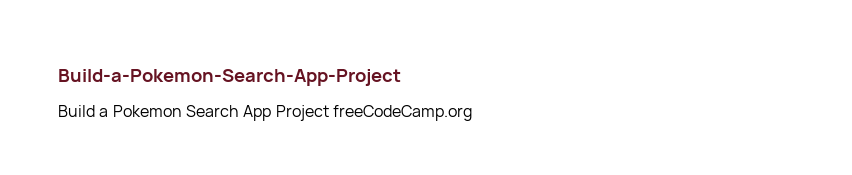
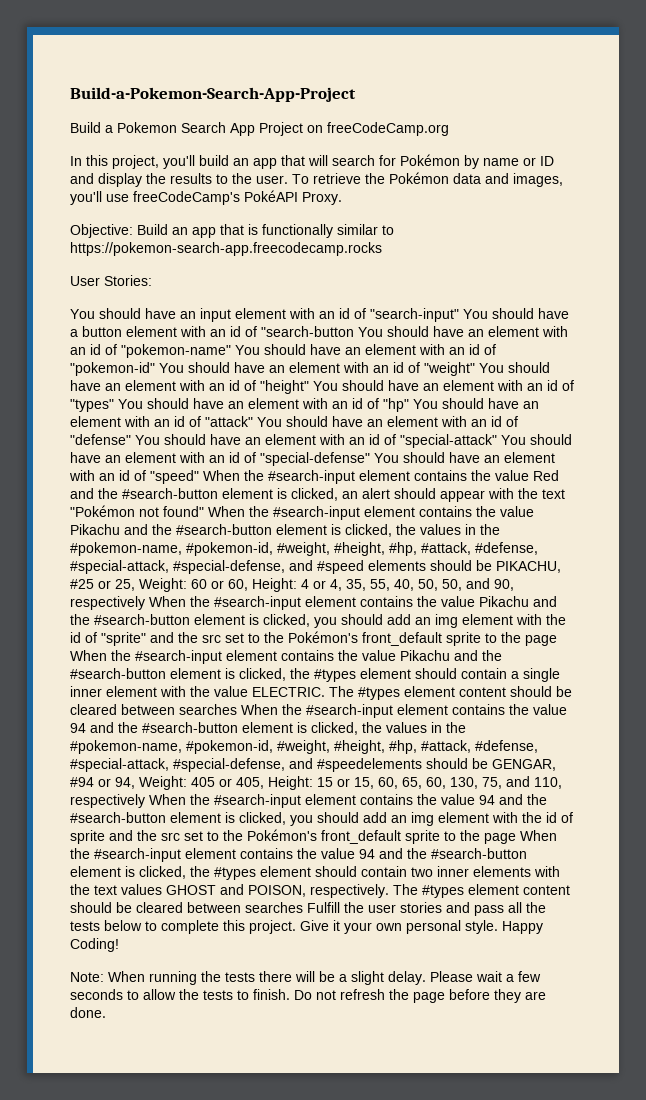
- Build a Pokemon Search App Project freeCodeCamp.org
+ Build a Pokemon Search App Project on freeCodeCamp.org
+ In this project, you'll build an app that will search for Pokémon by name or ID and display the results to the user. To retrieve the Pokémon data and images, you'll use freeCodeCamp's PokéAPI Proxy.
+ Objective: Build an app that is functionally similar to https://pokemon-search-app.freecodecamp.rocks
+ User Stories:
+ You should have an input element with an id of "search-input" You should have a button element with an id of "search-button You should have an element with an id of "pokemon-name" You should have an element with an id of "pokemon-id" You should have an element with an id of "weight" You should have an element with an id of "height" You should have an element with an id of "types" You should have an element with an id of "hp" You should have an element with an id of "attack" You should have an element with an id of "defense" You should have an element with an id of "special-attack" You should have an element with an id of "special-defense" You should have an element with an id of "speed" When the #search-input element contains the value Red and the #search-button element is clicked, an alert should appear with the text "Pokémon not found" When the #search-input element contains the value Pikachu and the #search-button element is clicked, the values in the #pokemon-name, #pokemon-id, #weight, #height, #hp, #attack, #defense, #special-attack, #special-defense, and #speed elements should be PIKACHU, #25 or 25, Weight: 60 or 60, Height: 4 or 4, 35, 55, 40, 50, 50, and 90, respectively When the #search-input element contains the value Pikachu and the #search-button element is clicked, you should add an img element with the id of "sprite" and the src set to the Pokémon's front_default sprite to the page When the #search-input element contains the value Pikachu and the #search-button element is clicked, the #types element should contain a single inner element with the value ELECTRIC. The #types element content should be cleared between searches When the #search-input element contains the value 94 and the #search-button element is clicked, the values in the #pokemon-name, #pokemon-id, #weight, #height, #hp, #attack, #defense, #special-attack, #special-defense, and #speedelements should be GENGAR, #94 or 94, Weight: 405 or 405, Height: 15 or 15, 60, 65, 60, 130, 75, and 110, respectively When the #search-input element contains the value 94 and the #search-button element is clicked, you should add an img element with the id of sprite and the src set to the Pokémon's front_default sprite to the page When the #search-input element contains the value 94 and the #search-button element is clicked, the #types element should contain two inner elements with the text values GHOST and POISON, respectively. The #types element content should be cleared between searches Fulfill the user stories and pass all the tests below to complete this project. Give it your own personal style. Happy Coding!
+ Note: When running the tests there will be a slight delay. Please wait a few seconds to allow the tests to finish. Do not refresh the page before they are done.

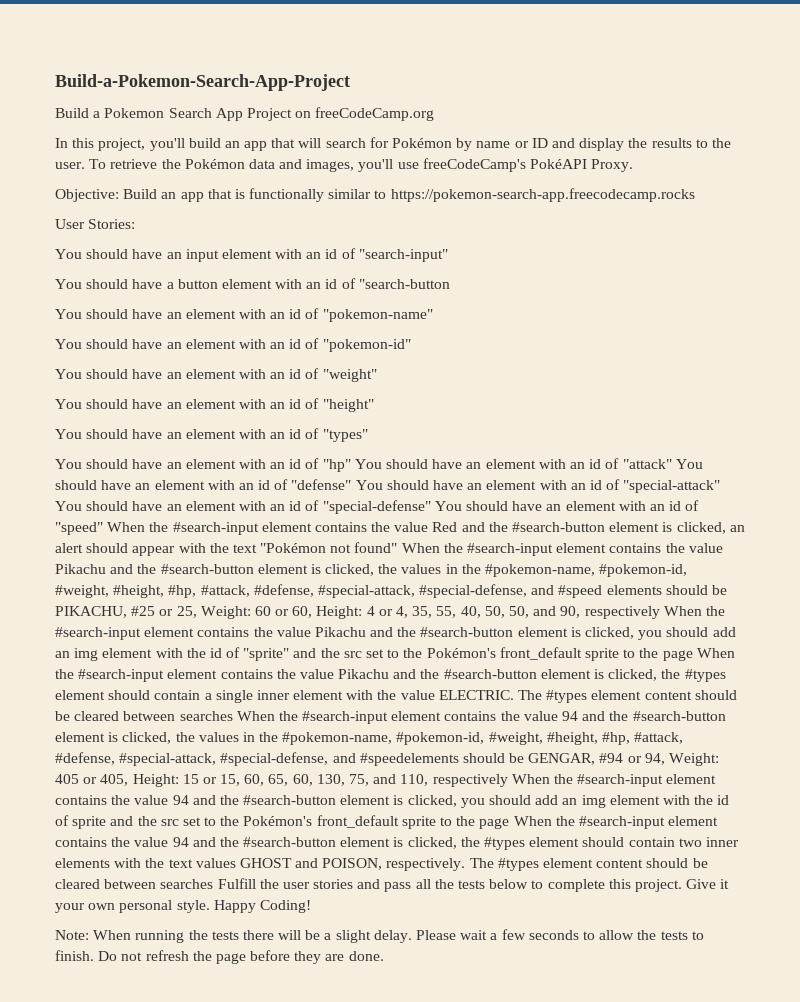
- You should have an input element with an id of "search-input" You should have a button element with an id of "search-button You should have an element with an id of "pokemon-name" You should have an element with an id of "pokemon-id" You should have an element with an id of "weight" You should have an element with an id of "height" You should have an element with an id of "types" You should have an element with an id of "hp" You should have an element with an id of "attack" You should have an element with an id of "defense" You should have an element with an id of "special-attack" You should have an element with an id of "special-defense" You should have an element with an id of "speed" When the #search-input element contains the value Red and the #search-button element is clicked, an alert should appear with the text "Pokémon not found" When the #search-input element contains the value Pikachu and the #search-button element is clicked, the values in the #pokemon-name, #pokemon-id, #weight, #height, #hp, #attack, #defense, #special-attack, #special-defense, and #speed elements should be PIKACHU, #25 or 25, Weight:
+ You should have an input element with an id of "search-input"
+ You should have a button element with an id of "search-button
+ You should have an element with an id of "pokemon-name"
+ You should have an element with an id of "pokemon-id"
+ You should have an element with an id of "weight"
+ You should have an element with an id of "height"
+ You should have an element with an id of "types"
+ You should have an element with an id of "hp" You should have an element with an id of "attack" You should have an element with an id of "defense" You should have an element with an id of "special-attack" You should have an element with an id of "special-defense" You should have an element with an id of "speed" When the #search-input element contains the value Red and the #search-button element is clicked, an alert should appear with the text "Pokémon not found" When the #search-input element contains the value Pikachu and the #search-button element is clicked, the values in the #pokemon-name, #pokemon-id, #weight, #height, #hp, #attack, #defense, #special-attack, #special-defense, and #speed elements should be PIKACHU, #25 or 25, Weight:

